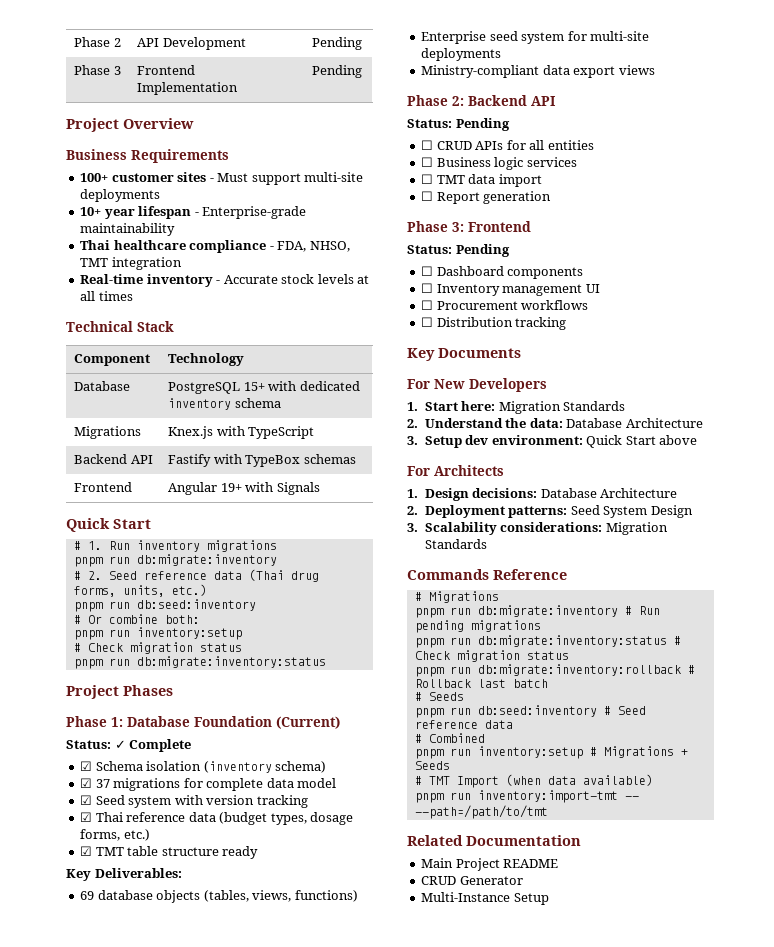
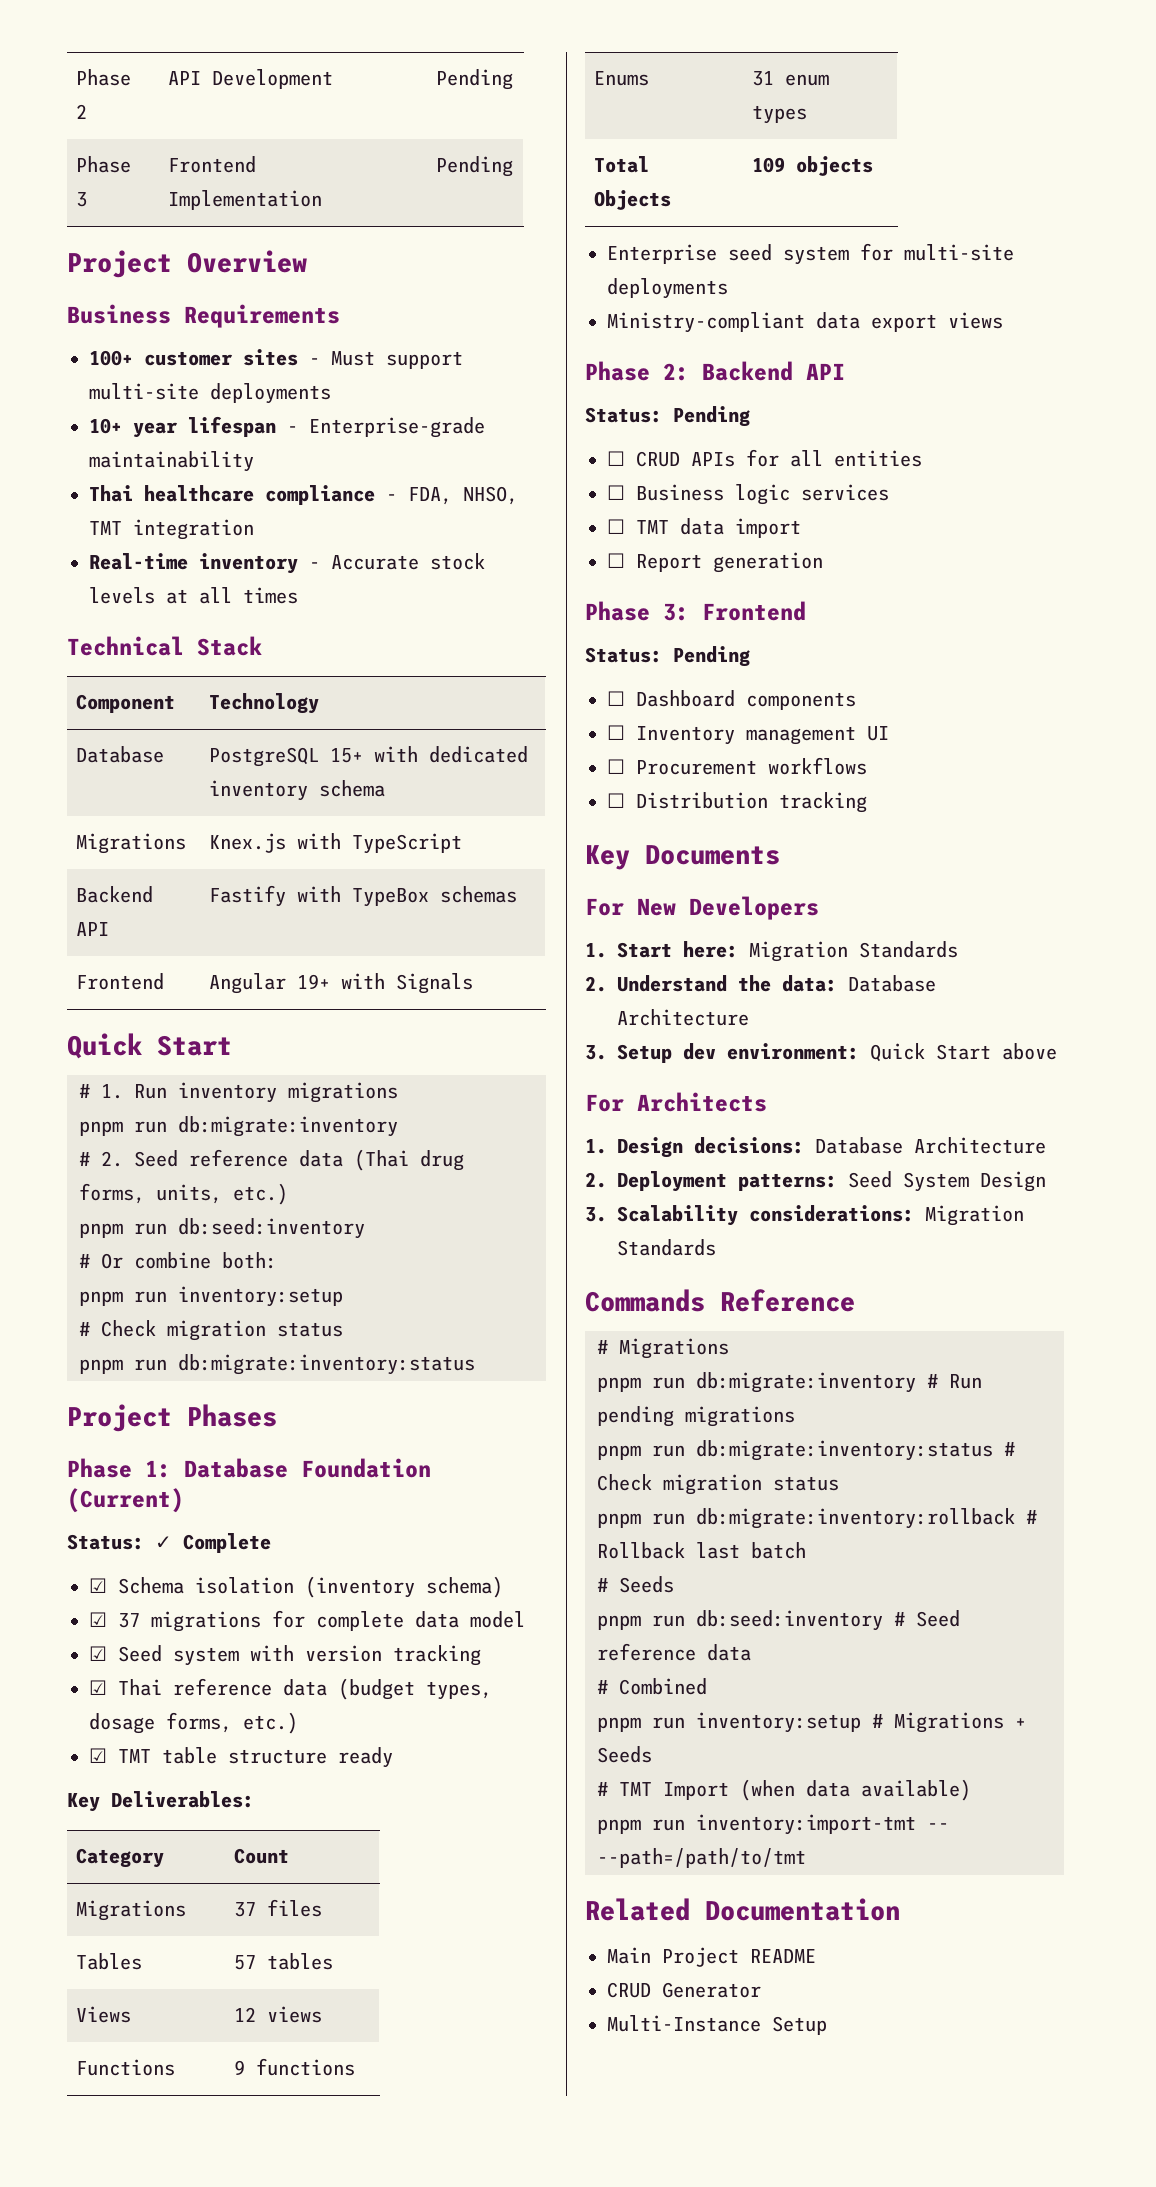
- 69 database objects (tables, views, functions)
+ Category | Count
+ Migrations | 37 files
+ Tables | 57 tables
+ Views | 12 views
+ Functions | 9 functions
+ Enums | 31 enum types
+ Total Objects | 109 objects

